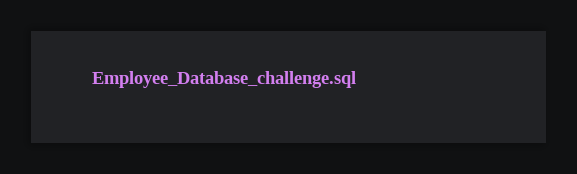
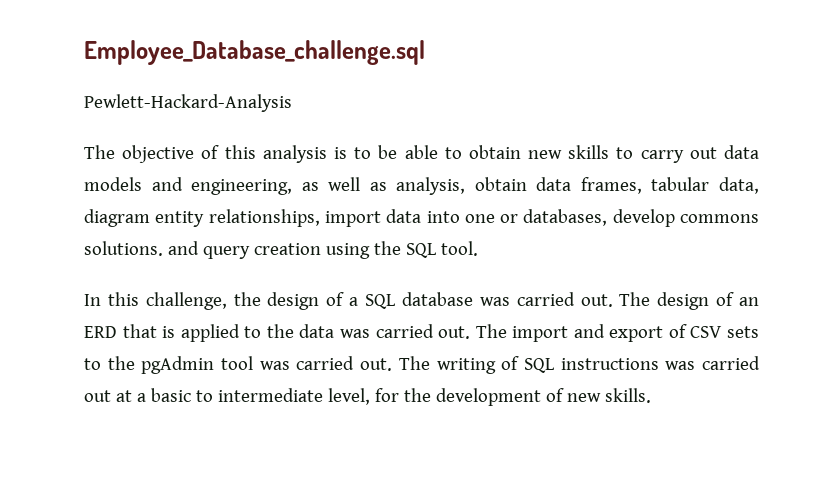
+ Pewlett-Hackard-Analysis
+ The objective of this analysis is to be able to obtain new skills to carry out data models and engineering, as well as analysis, obtain data frames, tabular data, diagram entity relationships, import data into one or databases, develop commons solutions. and query creation using the SQL tool.
+ In this challenge, the design of a SQL database was carried out. The design of an ERD that is applied to the data was carried out. The import and export of CSV sets to the pgAdmin tool was carried out. The writing of SQL instructions was carried out at a basic to intermediate level, for the development of new skills.

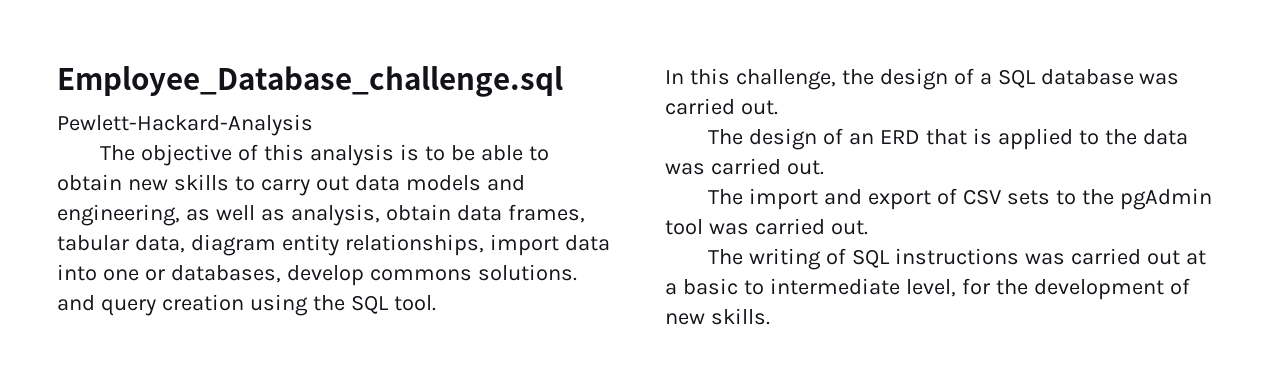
- In this challenge, the design of a SQL database was carried out. The design of an ERD that is applied to the data was carried out. The import and export of CSV sets to the pgAdmin tool was carried out. The writing of SQL instructions was carried out at a basic to intermediate level, for the development of new skills.
+ In this challenge, the design of a SQL database was carried out.
+ The design of an ERD that is applied to the data was carried out.
+ The import and export of CSV sets to the pgAdmin tool was carried out.
+ The writing of SQL instructions was carried out at a basic to intermediate level, for the development of new skills.

